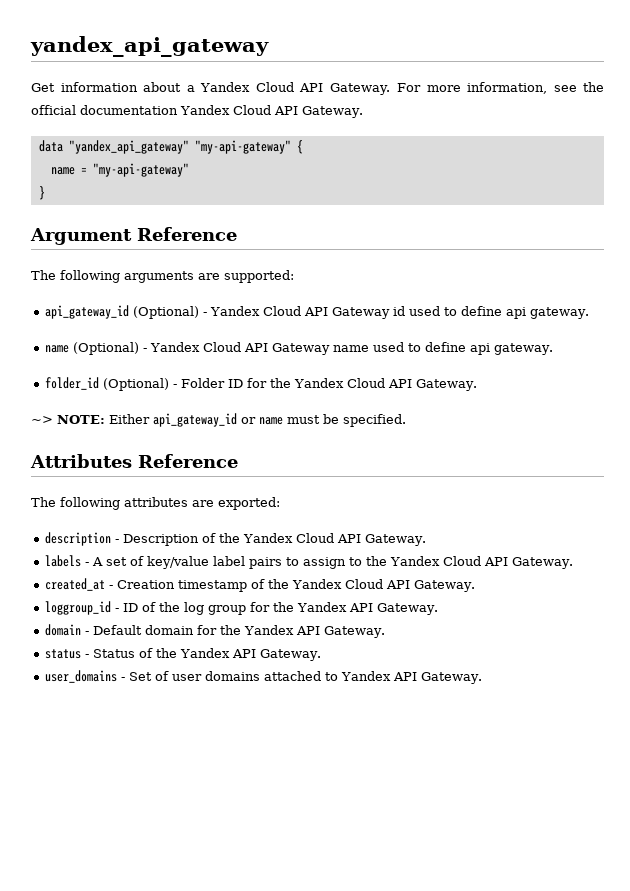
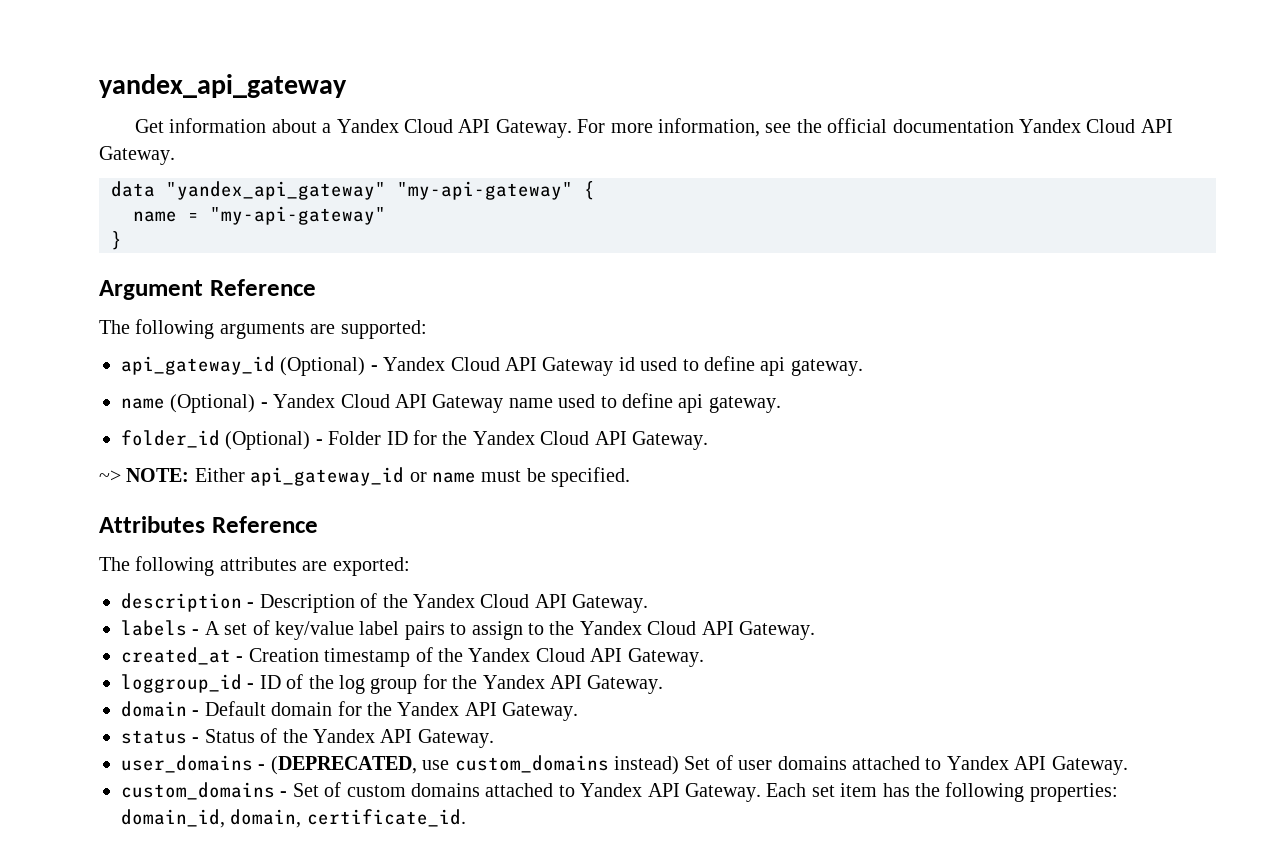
- user_domains - Set of user domains attached to Yandex API Gateway.
+ user_domains - (DEPRECATED, use custom_domains instead) Set of user domains attached to Yandex API Gateway.
+ custom_domains - Set of custom domains attached to Yandex API Gateway. Each set item has the following properties: domain_id, domain, certificate_id.

